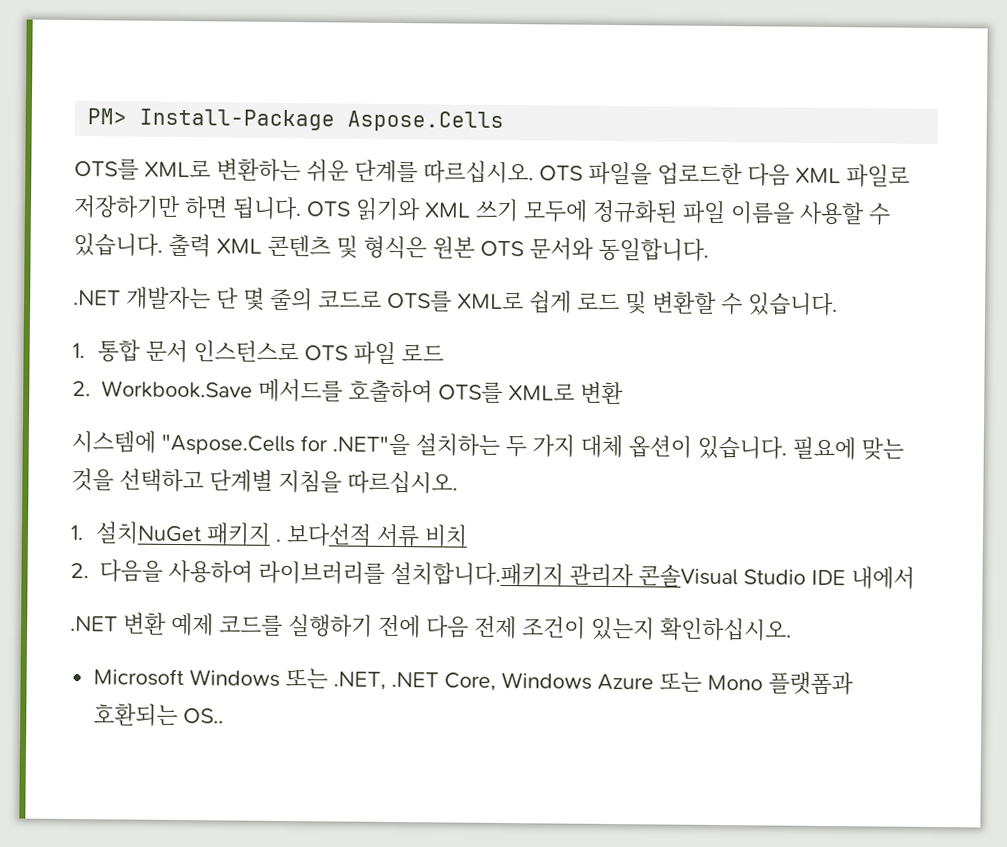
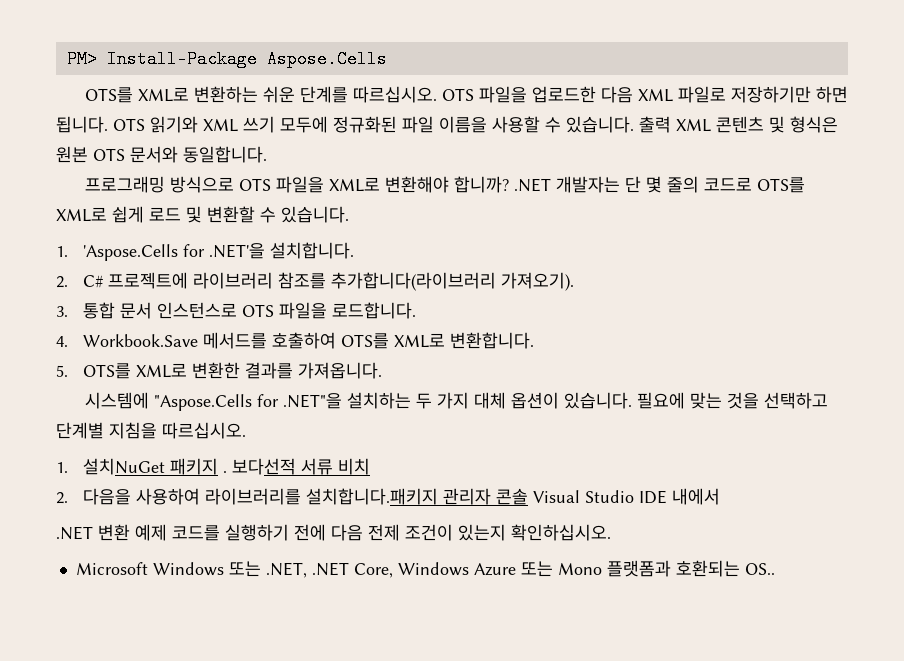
- .NET 개발자는 단 몇 줄의 코드로 OTS를 XML로 쉽게 로드 및 변환할 수 있습니다.
+ 프로그래밍 방식으로 OTS 파일을 XML로 변환해야 합니까? .NET 개발자는 단 몇 줄의 코드로 OTS를 XML로 쉽게 로드 및 변환할 수 있습니다.
- 1. 통합 문서 인스턴스로 OTS 파일 로드
- 2. Workbook.Save 메서드를 호출하여 OTS를 XML로 변환
+ 1. 'Aspose.Cells for .NET'을 설치합니다.
+ 2. C# 프로젝트에 라이브러리 참조를 추가합니다(라이브러리 가져오기).
+ 3. 통합 문서 인스턴스로 OTS 파일을 로드합니다.
+ 4. Workbook.Save 메서드를 호출하여 OTS를 XML로 변환합니다.
+ 5. OTS를 XML로 변환한 결과를 가져옵니다.
- 2. 다음을 사용하여 라이브러리를 설치합니다.패키지 관리자 콘솔Visual Studio IDE 내에서
+ 2. 다음을 사용하여 라이브러리를 설치합니다.패키지 관리자 콘솔 Visual Studio IDE 내에서

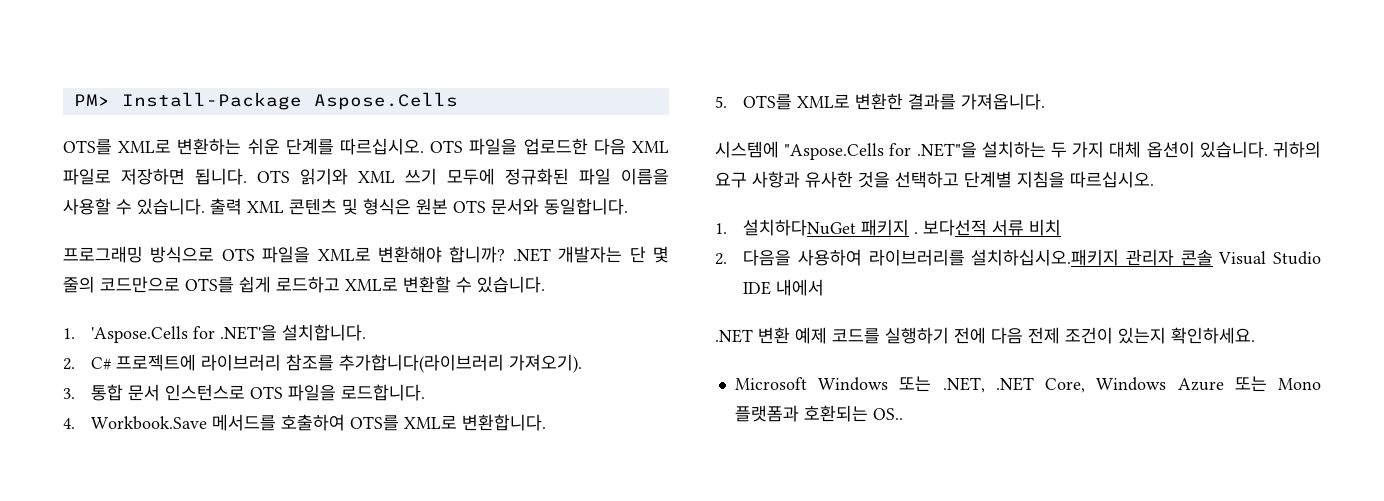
- OTS 파일을 업로드한 다음 XML 파일로 저장하기만 하면 됩니다.
+ OTS 파일을 업로드한 다음 XML 파일로 저장하면 됩니다.
- 프로그래밍 방식으로 OTS 파일을 XML로 변환해야 합니까? .NET 개발자는 단 몇 줄의 코드로 OTS를 XML로 쉽게 로드 및 변환할 수 있습니다.
+ 프로그래밍 방식으로 OTS 파일을 XML로 변환해야 합니까? .NET 개발자는 단 몇 줄의 코드만으로 OTS를 쉽게 로드하고 XML로 변환할 수 있습니다.
- 필요에 맞는 것을 선택하고 단계별 지침을 따르십시오.
+ 귀하의 요구 사항과 유사한 것을 선택하고 단계별 지침을 따르십시오.
- 1. 설치NuGet 패키지 .
+ 1. 설치하다NuGet 패키지 .
- 2. 다음을 사용하여 라이브러리를 설치합니다.패키지 관리자 콘솔 Visual Studio IDE 내에서
+ 2. 다음을 사용하여 라이브러리를 설치하십시오.패키지 관리자 콘솔 Visual Studio IDE 내에서
- .NET 변환 예제 코드를 실행하기 전에 다음 전제 조건이 있는지 확인하십시오.
+ .NET 변환 예제 코드를 실행하기 전에 다음 전제 조건이 있는지 확인하세요.

